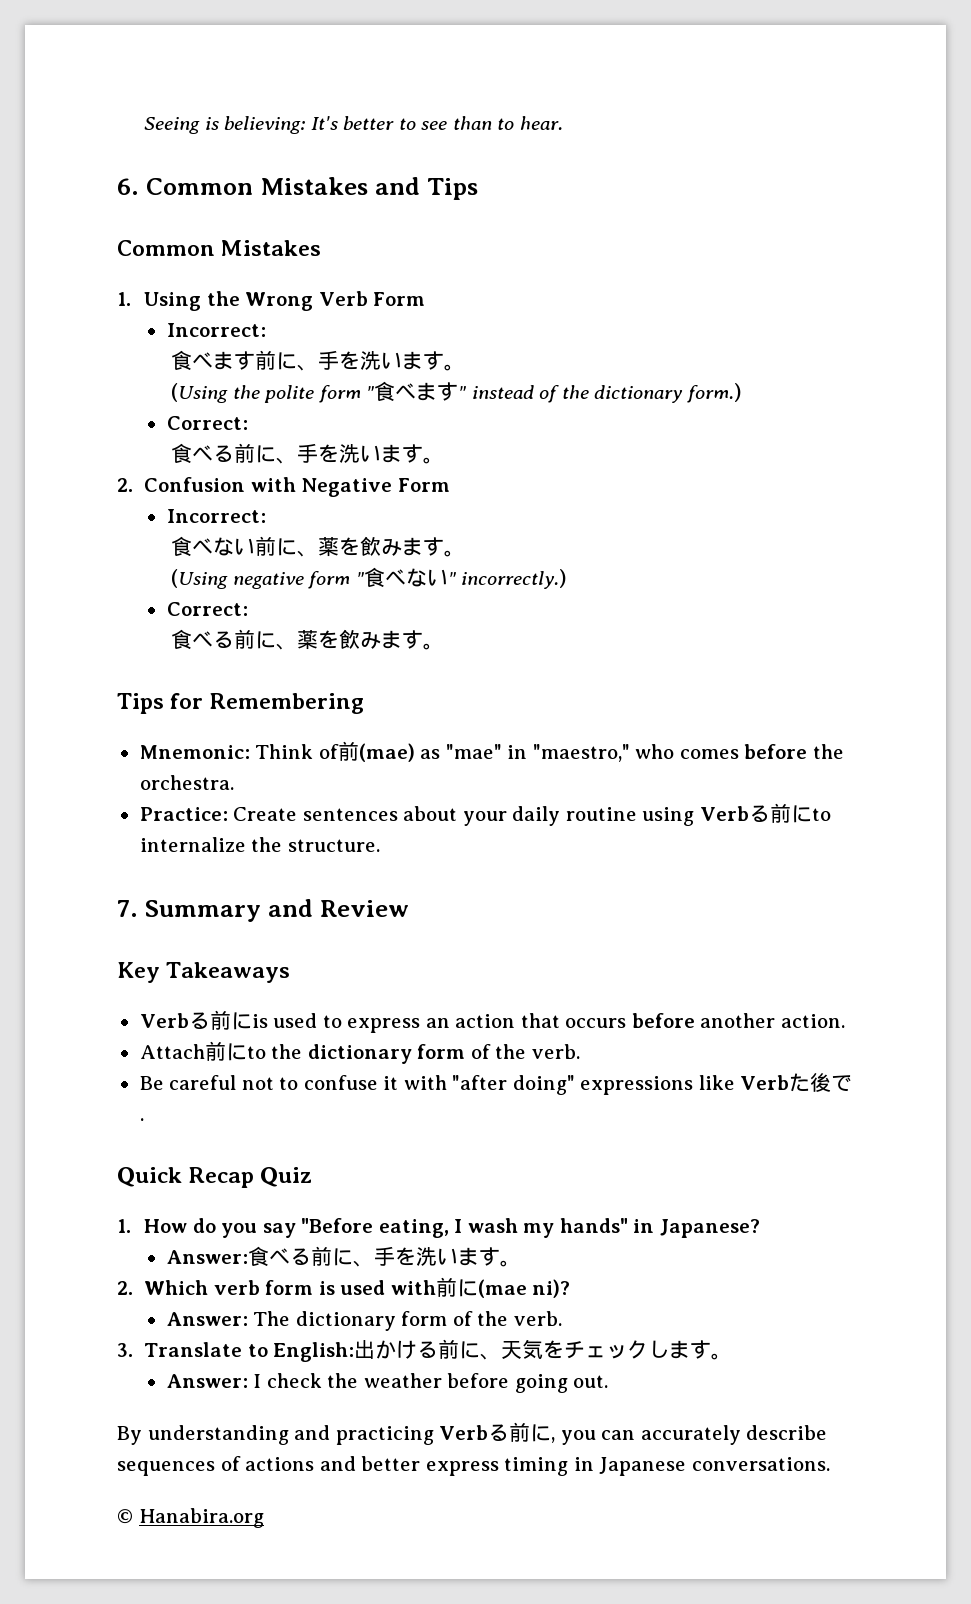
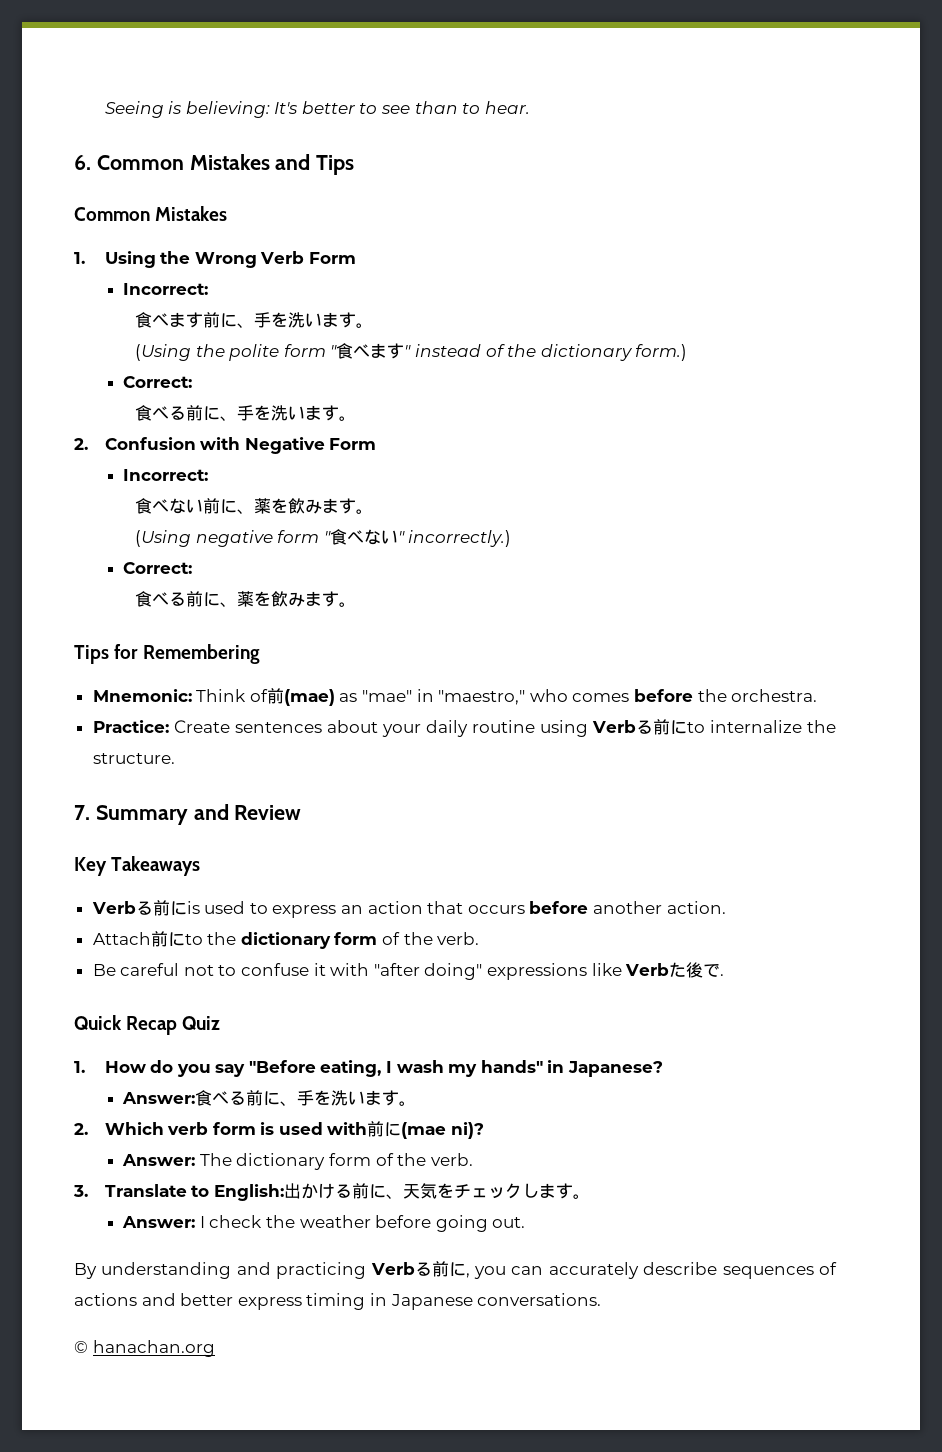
- © Hanabira.org
+ © hanachan.org

